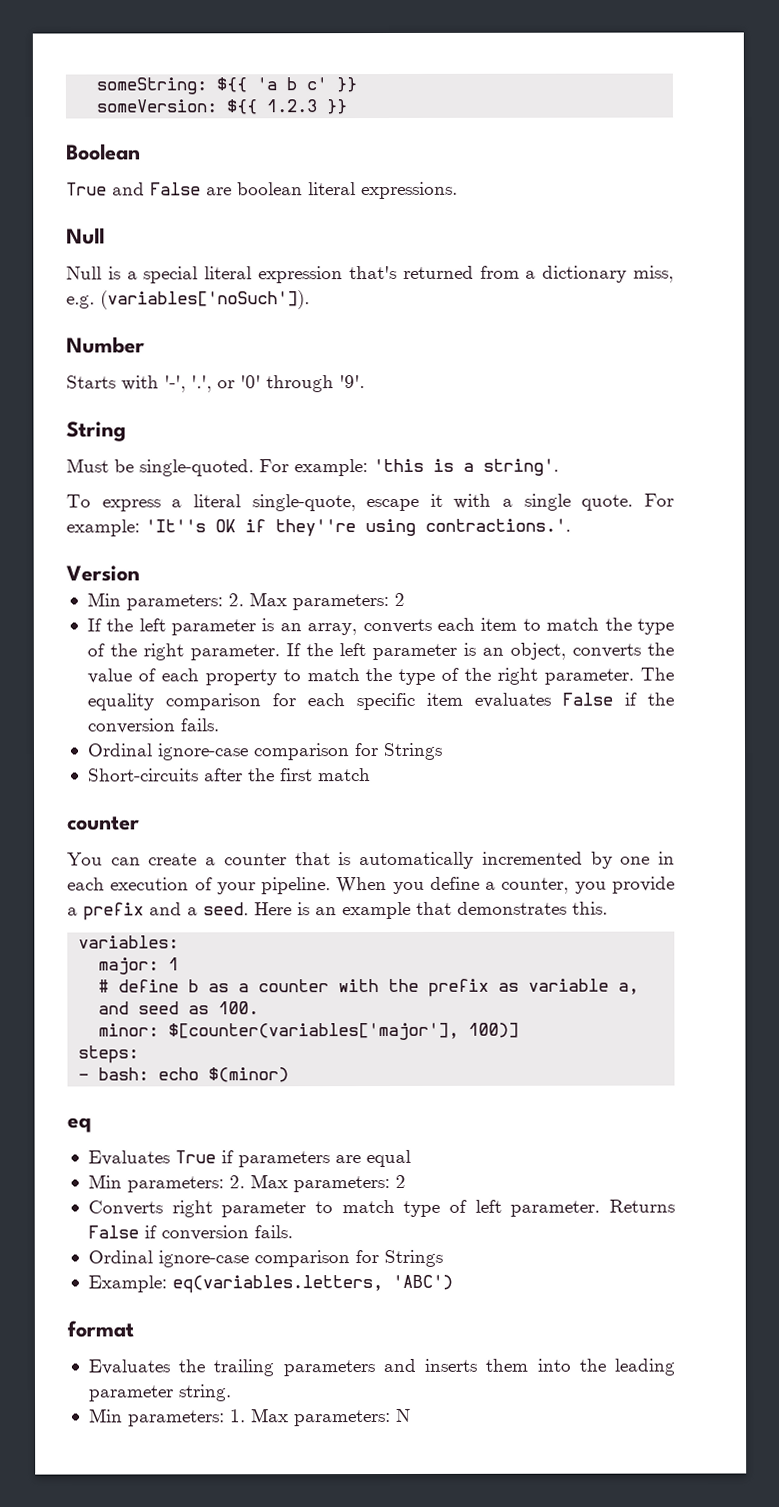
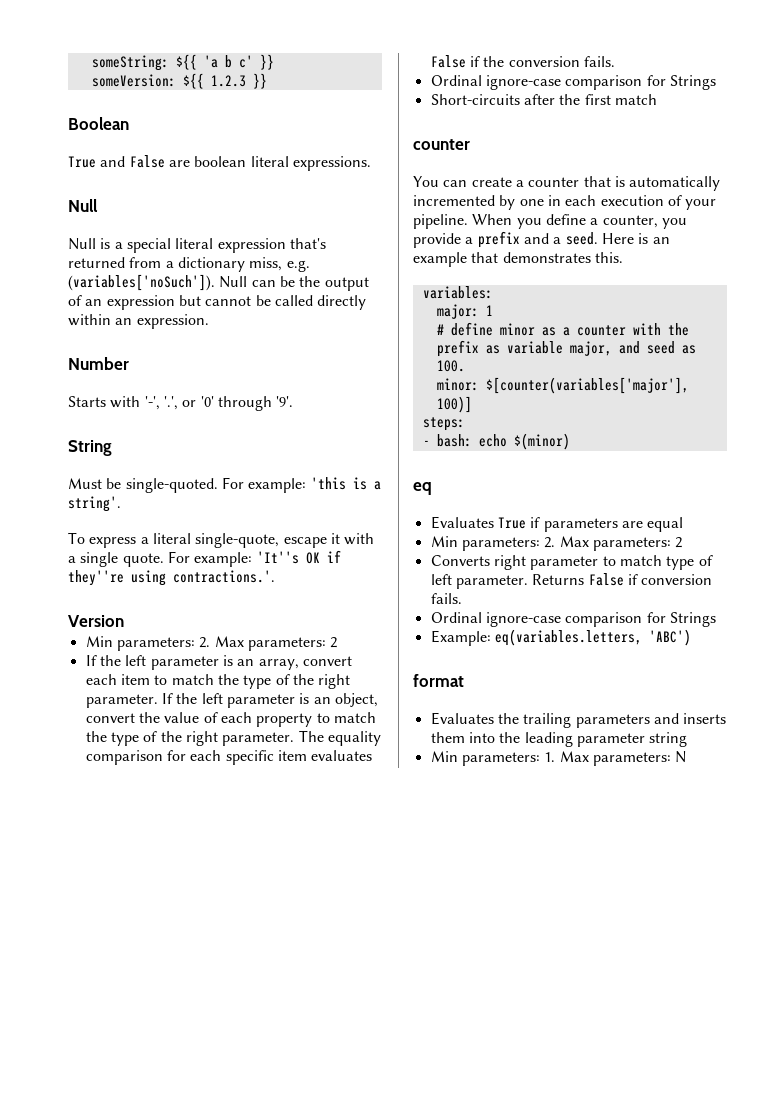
+ Null can be the output of an expression but cannot be called directly within an expression.
- If the left parameter is an array, converts each item to match the type of the right parameter.
+ If the left parameter is an array, convert each item to match the type of the right parameter.
- If the left parameter is an object, converts the value of each property to match the type of the right parameter.
+ If the left parameter is an object, convert the value of each property to match the type of the right parameter.
- # define b as a counter with the prefix as variable a, and seed as 100.
+ # define minor as a counter with the prefix as variable major, and seed as 100.
- Evaluates the trailing parameters and inserts them into the leading parameter string.
+ Evaluates the trailing parameters and inserts them into the leading parameter string

